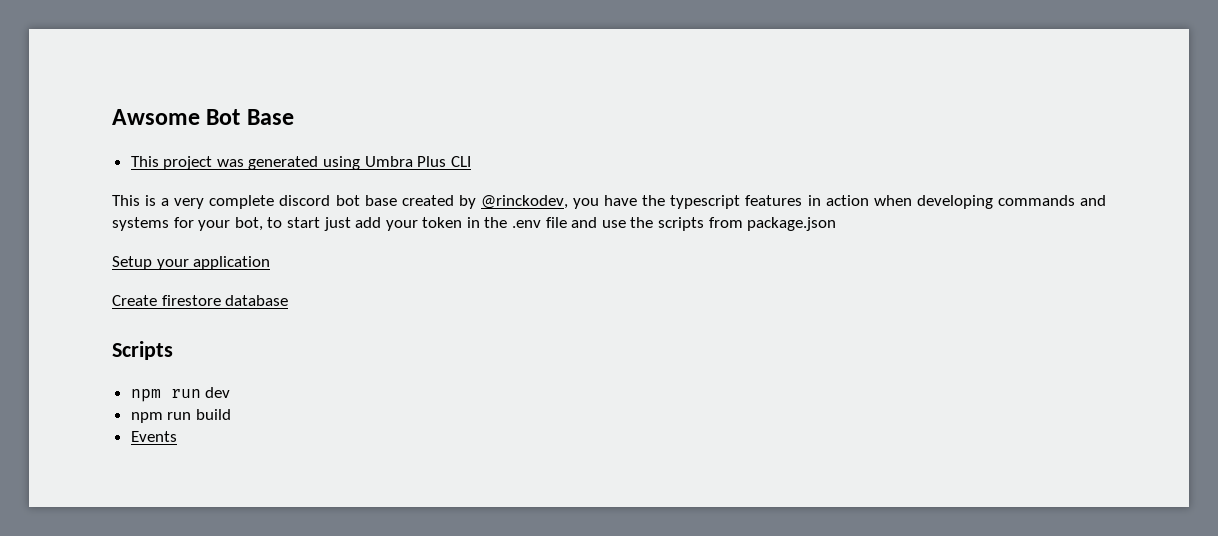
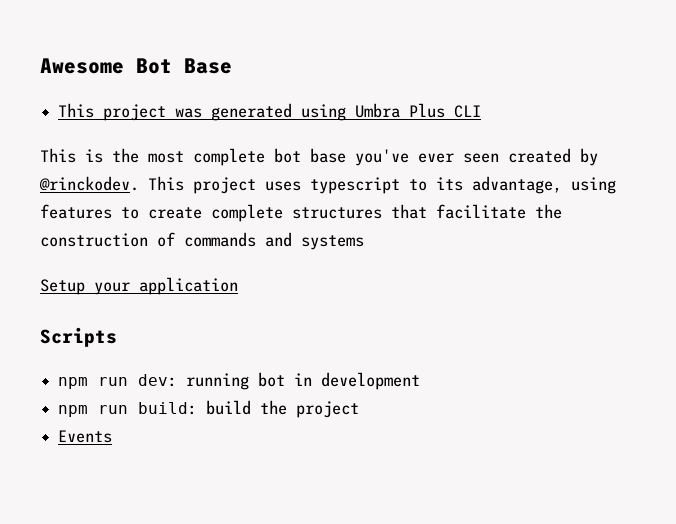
- Awsome Bot Base
+ Awesome Bot Base
- This is a very complete discord bot base created by @rinckodev, you have the typescript features in action when developing commands and systems for your bot, to start just add your token in the .env file and use the scripts from package.json
+ This is the most complete bot base you've ever seen created by @rinckodev. This project uses typescript to its advantage, using features to create complete structures that facilitate the construction of commands and systems
- Create firestore database
- npm run dev
- npm run build
+ npm run dev: running bot in development
+ npm run build: build the project

